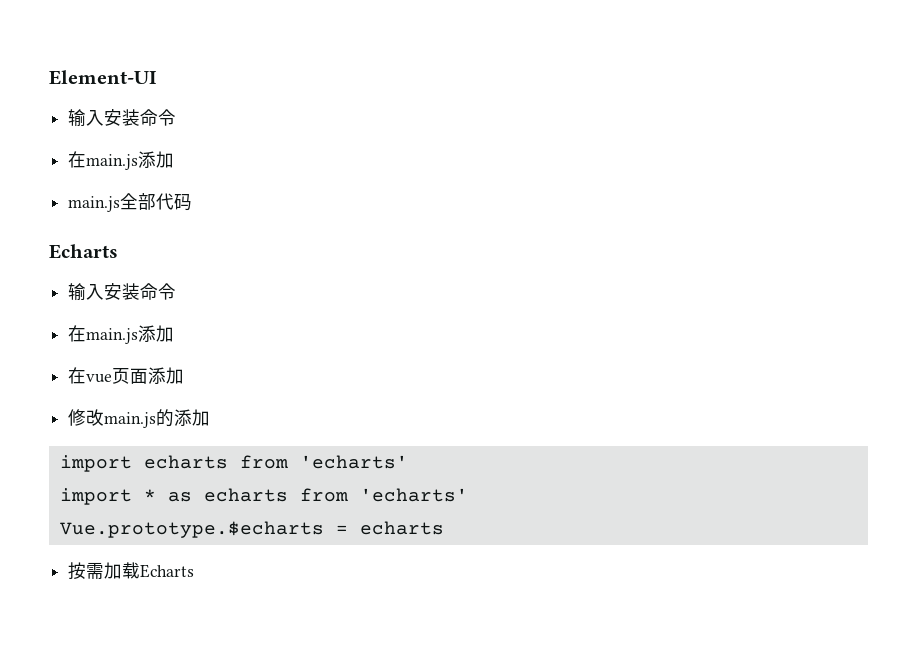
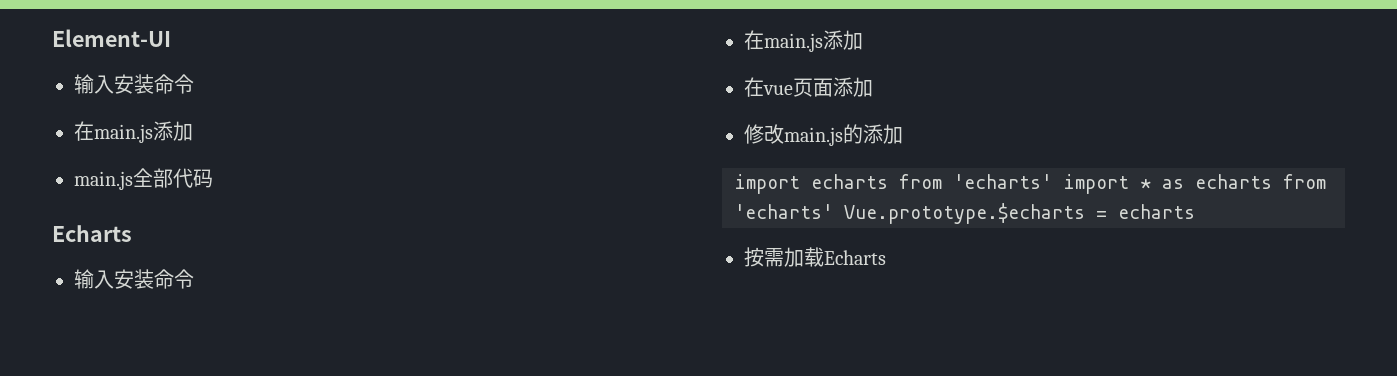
- import echarts from 'echarts'
- import * as echarts from 'echarts'
- Vue.prototype.$echarts = echarts
+ import echarts from 'echarts' import * as echarts from 'echarts' Vue.prototype.$echarts = echarts

